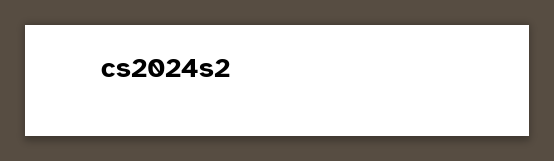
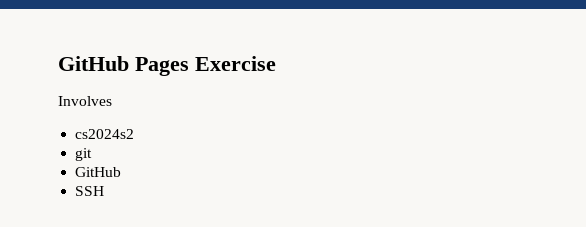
+ GitHub Pages Exercise
+ Involves
  cs2024s2
+ git
+ GitHub
+ SSH

